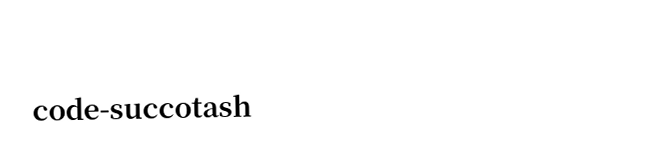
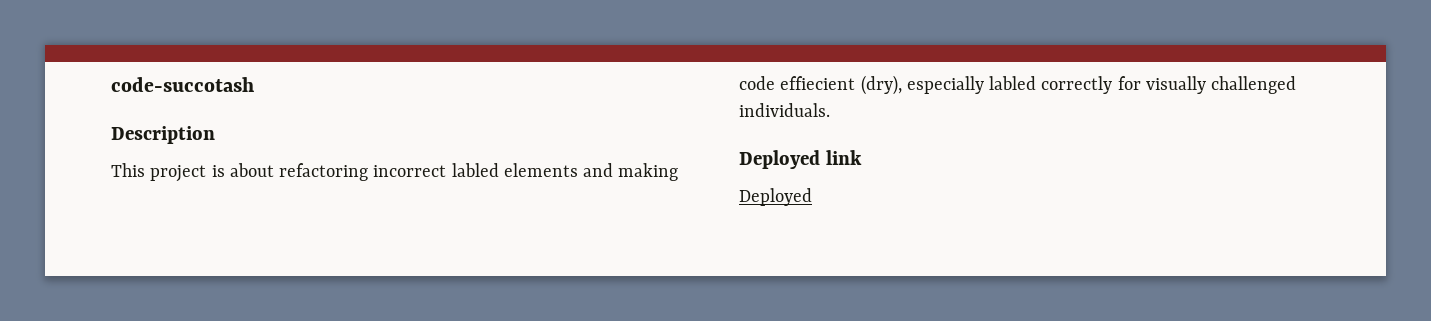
+ Description
+ This project is about refactoring incorrect labled elements and making code effiecient (dry), especially labled correctly for visually challenged individuals.
+ Deployed link
+ Deployed

